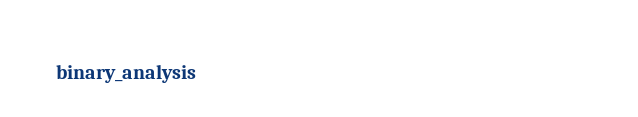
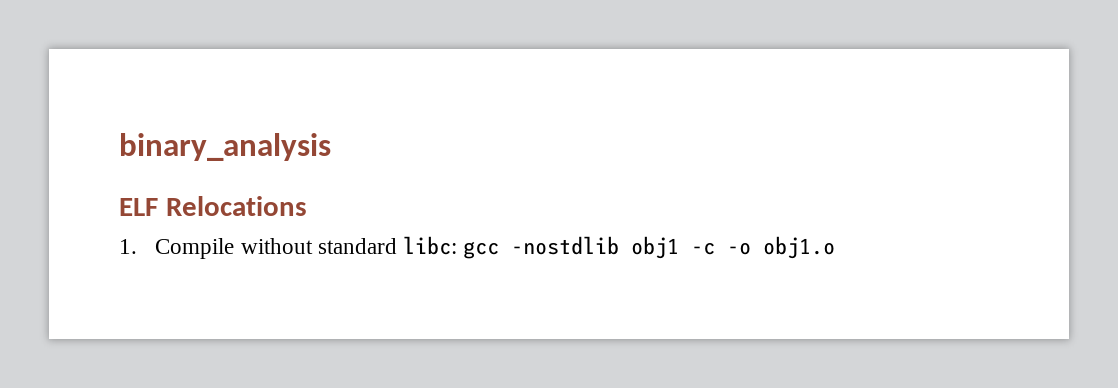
+ ELF Relocations
+ 1. Compile without standard libc: gcc -nostdlib obj1 -c -o obj1.o

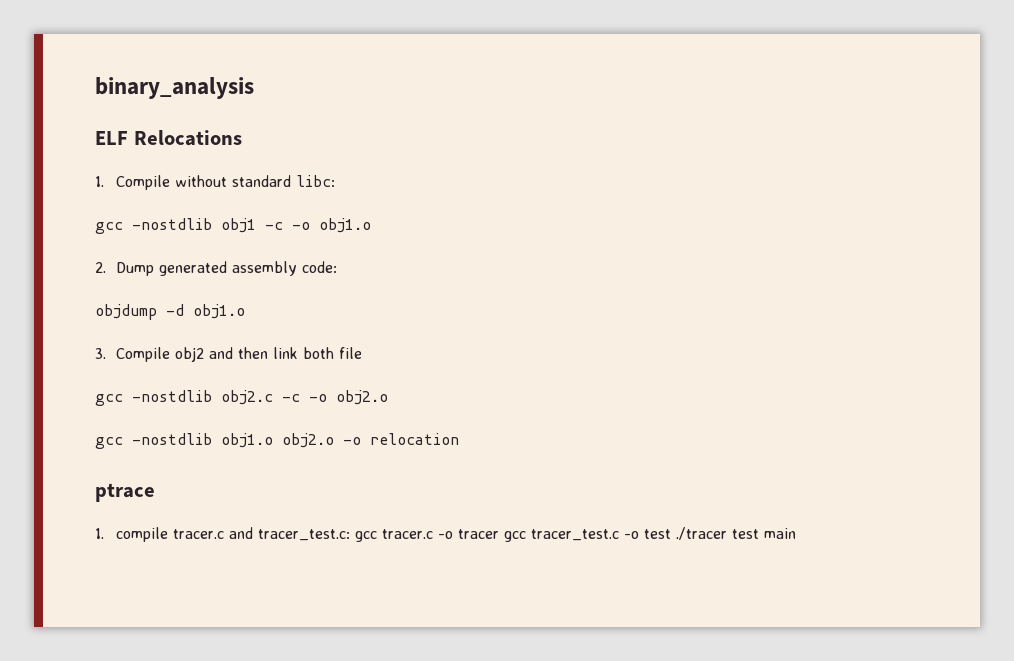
- 1. Compile without standard libc: gcc -nostdlib obj1 -c -o obj1.o
+ 1. Compile without standard libc:
+ gcc -nostdlib obj1 -c -o obj1.o
+ 2. Dump generated assembly code:
+ objdump -d obj1.o
+ 3. Compile obj2 and then link both file
+ gcc -nostdlib obj2.c -c -o obj2.o
+ gcc -nostdlib obj1.o obj2.o -o relocation
+ ptrace
+ 1. compile tracer.c and tracer_test.c: gcc tracer.c -o tracer gcc tracer_test.c -o test ./tracer test main

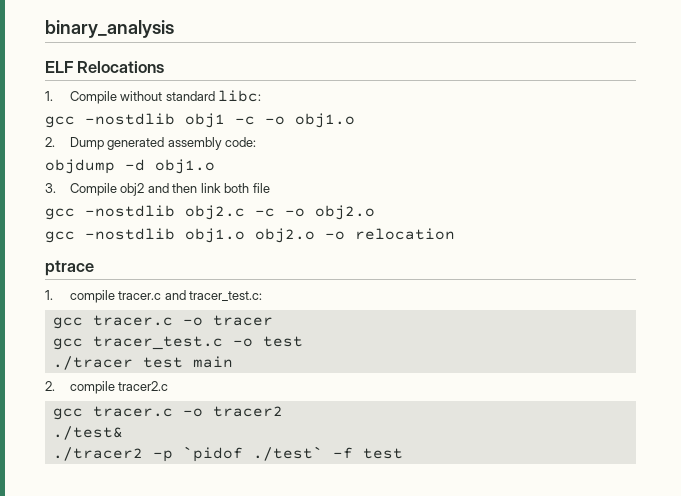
- 1. compile tracer.c and tracer_test.c: gcc tracer.c -o tracer gcc tracer_test.c -o test ./tracer test main
+ 1. compile tracer.c and tracer_test.c:
+ gcc tracer.c -o tracer
+ gcc tracer_test.c -o test
+ ./tracer test main
+ 2. compile tracer2.c
+ gcc tracer.c -o tracer2
+ ./test&
+ ./tracer2 -p `pidof ./test` -f test

